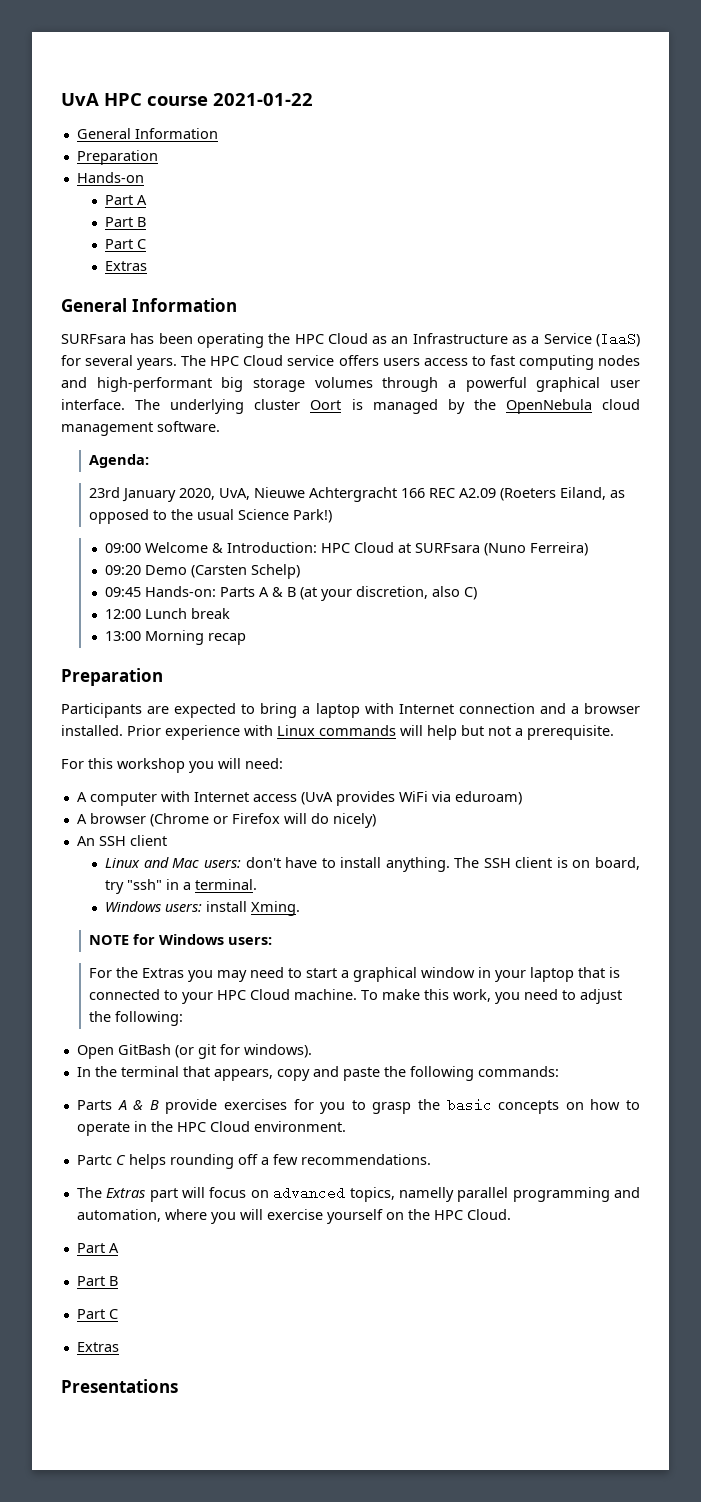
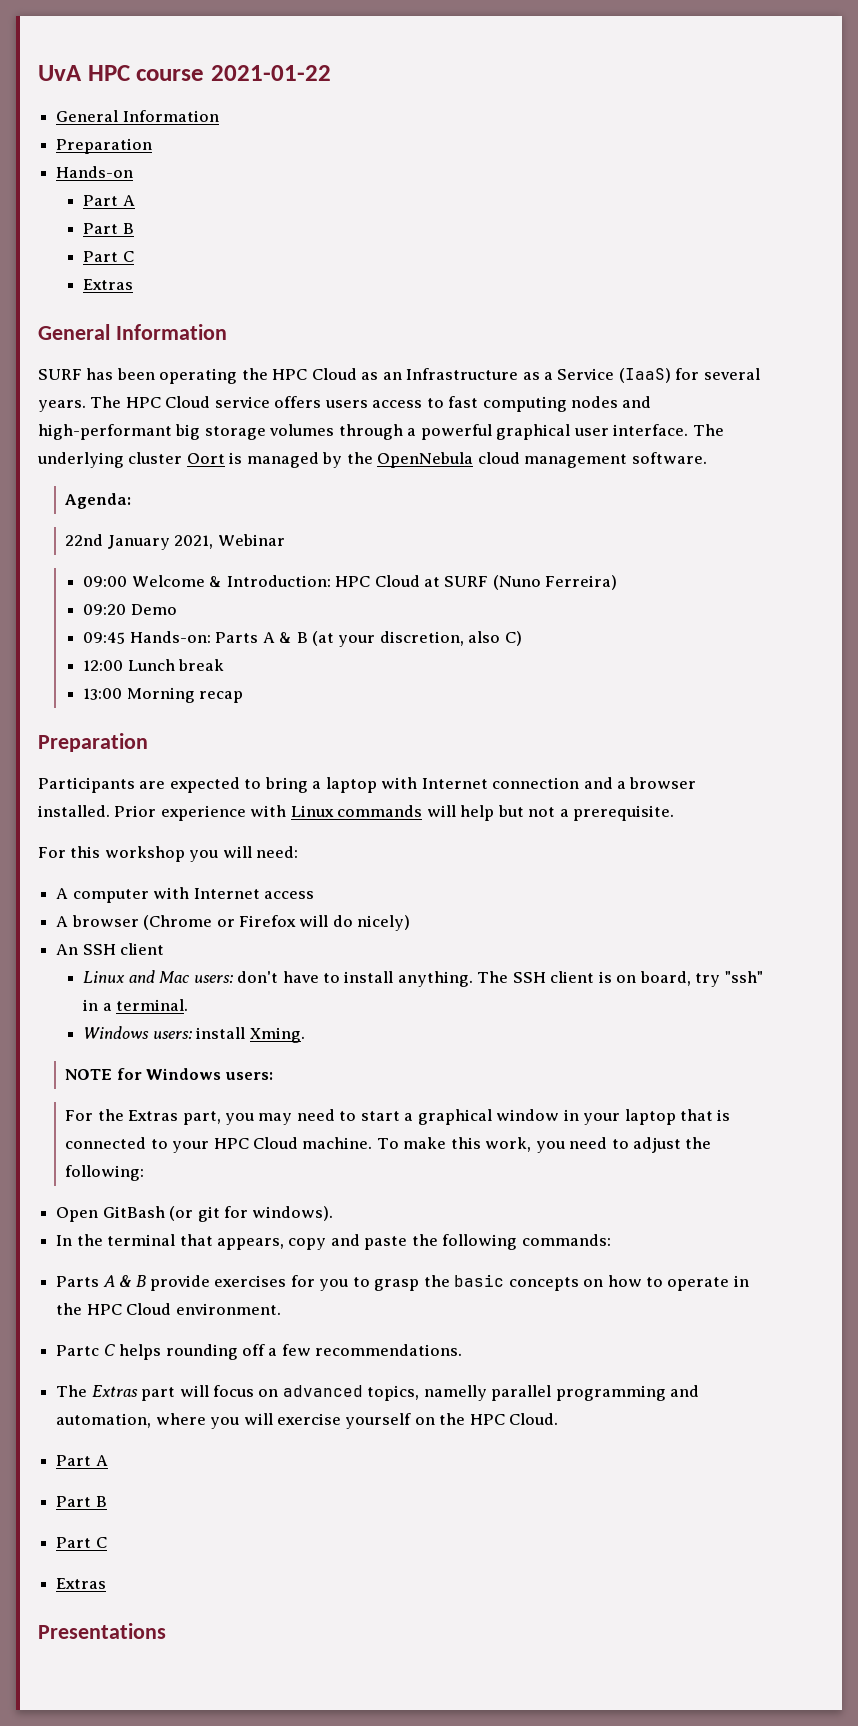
- SURFsara has been operating the HPC Cloud as an Infrastructure as a Service (IaaS) for several years.
+ SURF has been operating the HPC Cloud as an Infrastructure as a Service (IaaS) for several years.
- 23rd January 2020, UvA, Nieuwe Achtergracht 166 REC A2.09 (Roeters Eiland, as opposed to the usual Science Park!)
+ 22nd January 2021, Webinar
- 09:00 Welcome & Introduction: HPC Cloud at SURFsara (Nuno Ferreira)
+ 09:00 Welcome & Introduction: HPC Cloud at SURF (Nuno Ferreira)
- 09:20 Demo (Carsten Schelp)
+ 09:20 Demo
- A computer with Internet access (UvA provides WiFi via eduroam)
+ A computer with Internet access
- For the Extras you may need to start a graphical window in your laptop that is connected to your HPC Cloud machine.
+ For the Extras part, you may need to start a graphical window in your laptop that is connected to your HPC Cloud machine.

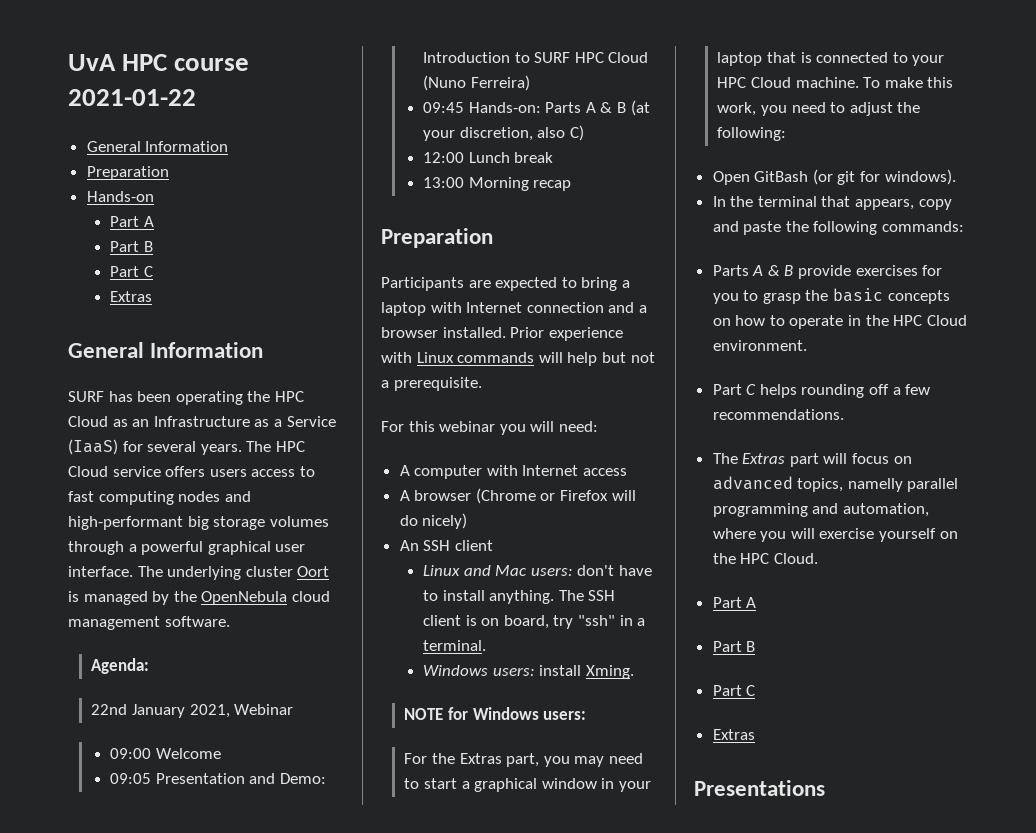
- 09:00 Welcome & Introduction: HPC Cloud at SURF (Nuno Ferreira)
+ 09:00 Welcome
+ 09:05 Presentation and Demo: Introduction to SURF HPC Cloud (Nuno Ferreira)
- 09:20 Demo
- For this workshop you will need:
+ For this webinar you will need:
- Partc C helps rounding off a few recommendations.
+ Part C helps rounding off a few recommendations.

